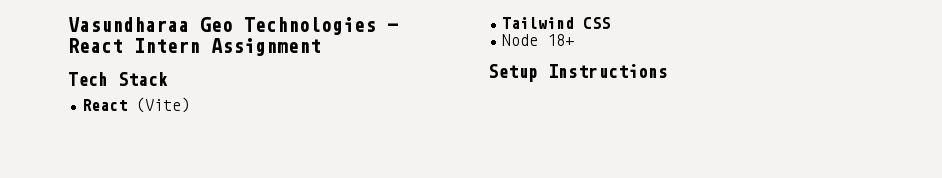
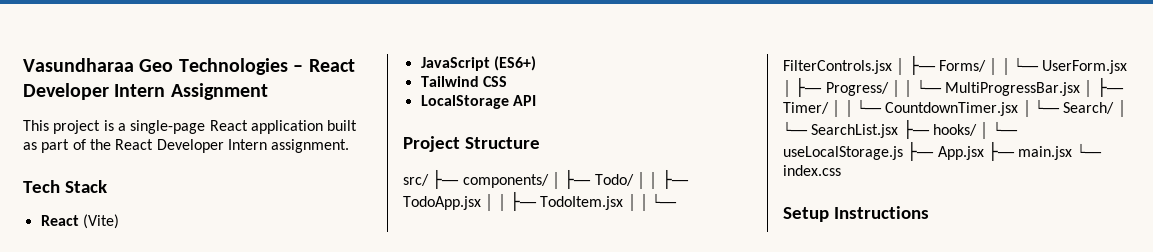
- Vasundharaa Geo Technologies – React Intern Assignment
+ Vasundharaa Geo Technologies – React Developer Intern Assignment
+ This project is a single-page React application built as part of the React Developer Intern assignment.
+ JavaScript (ES6+)
- Node 18+
+ LocalStorage API
+ Project Structure
+ src/ ├── components/ │ ├── Todo/ │ │ ├── TodoApp.jsx │ │ ├── TodoItem.jsx │ │ └── FilterControls.jsx │ ├── Forms/ │ │ └── UserForm.jsx │ ├── Progress/ │ │ └── MultiProgressBar.jsx │ ├── Timer/ │ │ └── CountdownTimer.jsx │ └── Search/ │ └── SearchList.jsx ├── hooks/ │ └── useLocalStorage.js ├── App.jsx ├── main.jsx └── index.css

